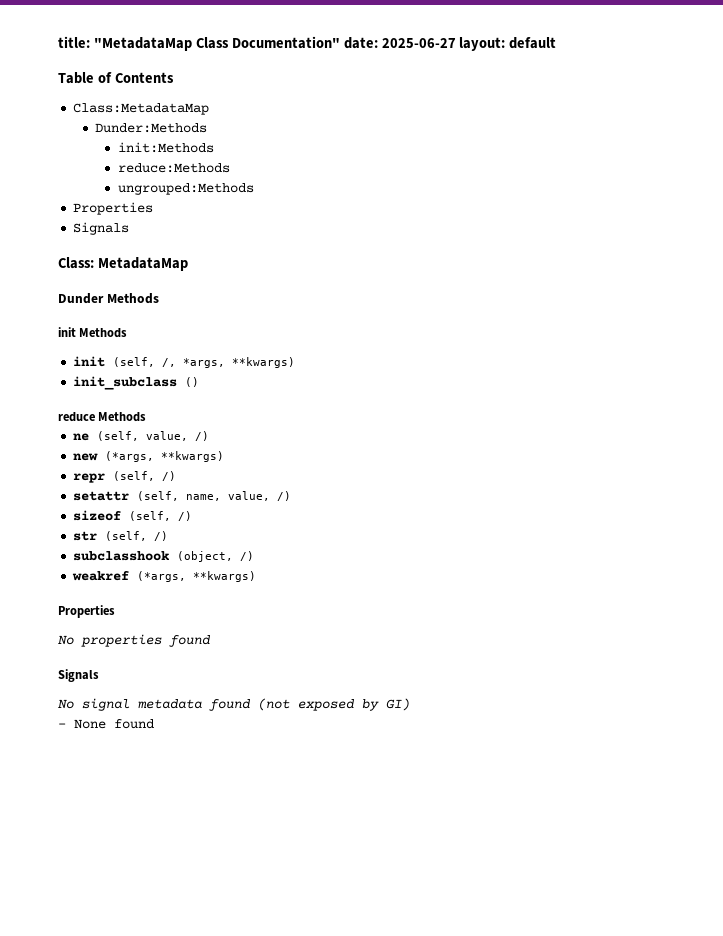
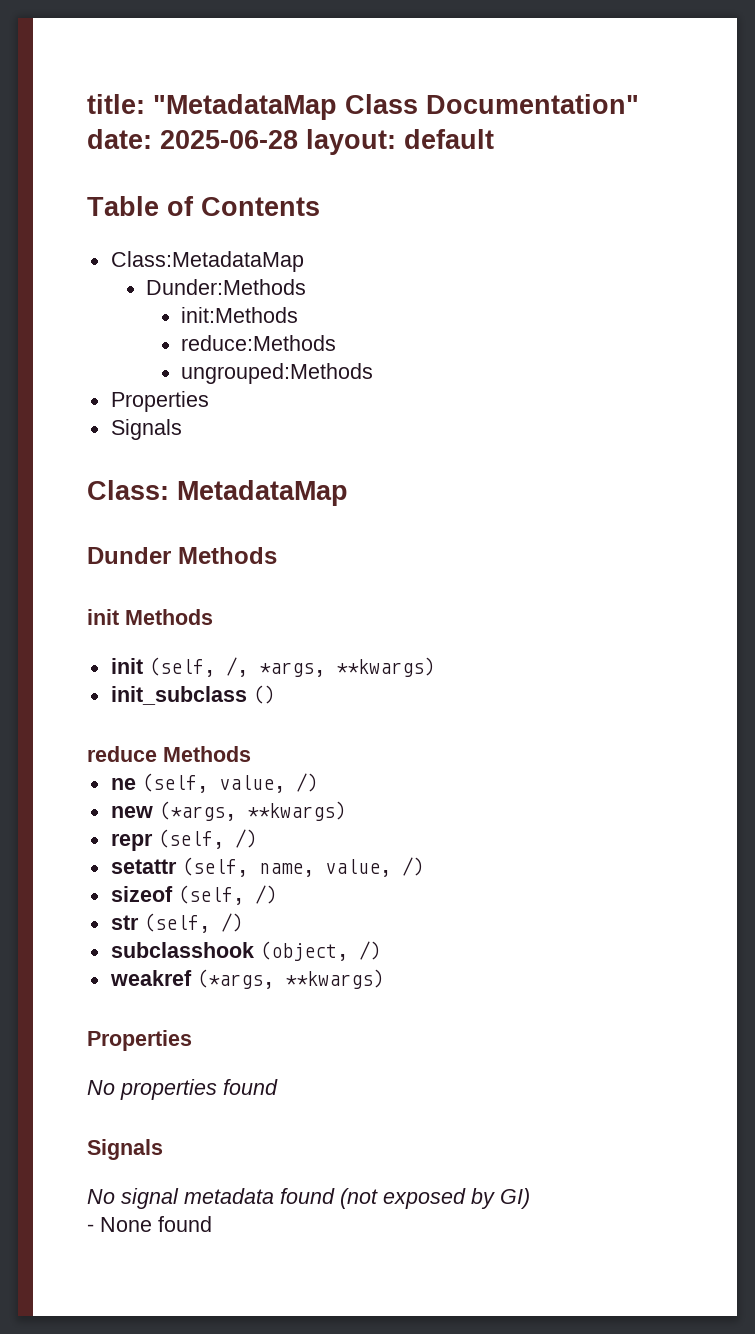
- title: "MetadataMap Class Documentation" date: 2025-06-27 layout: default
+ title: "MetadataMap Class Documentation" date: 2025-06-28 layout: default

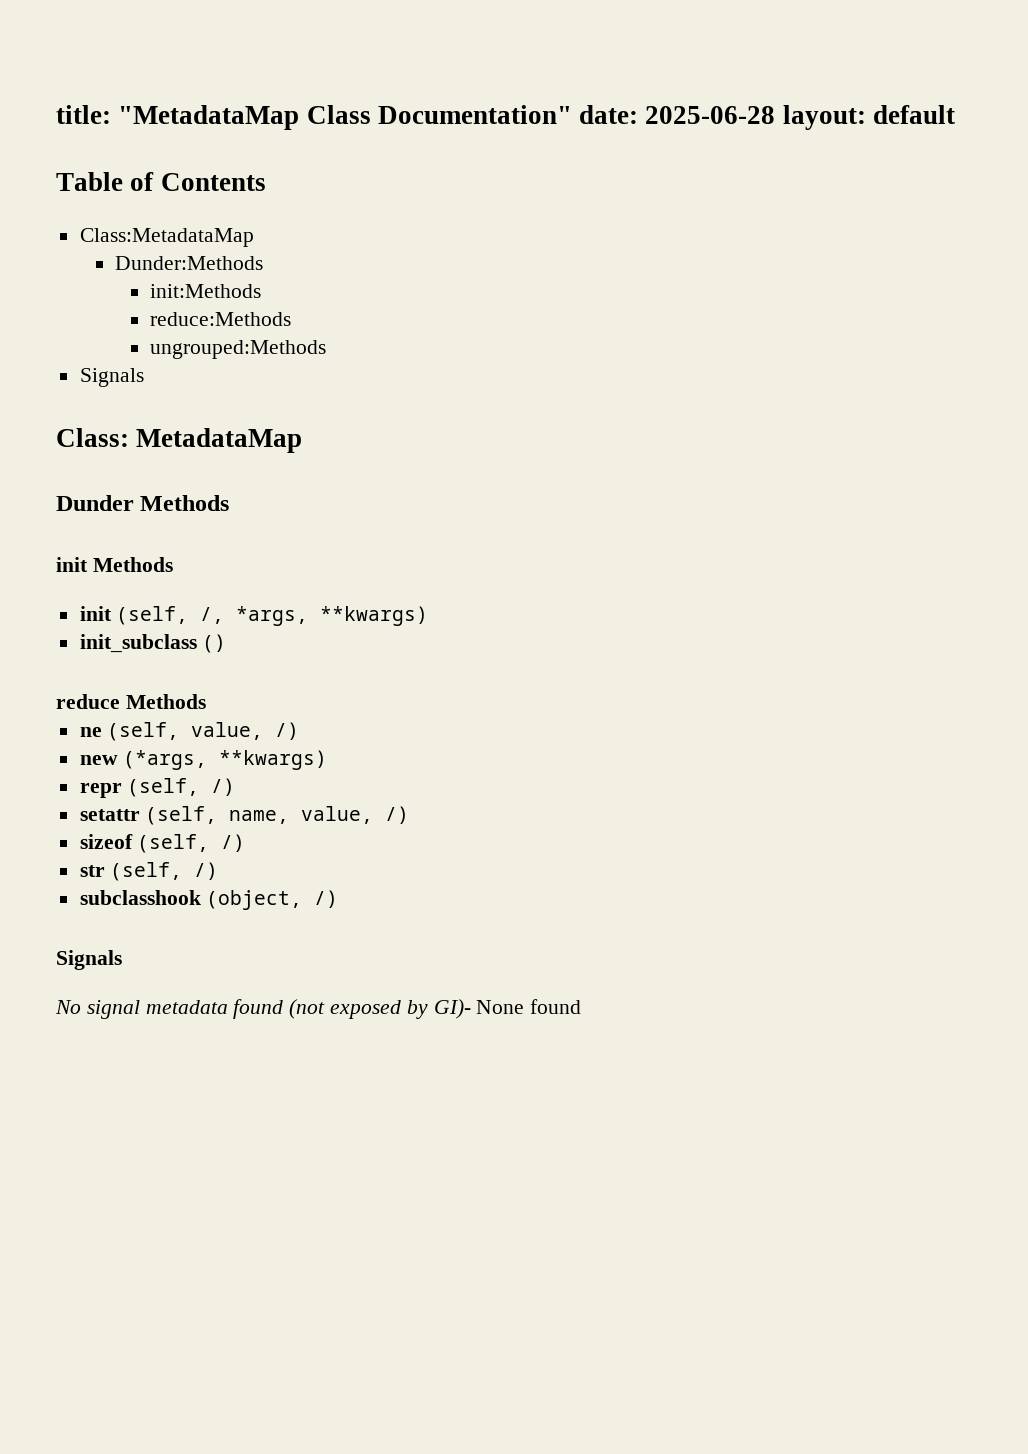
  ungrouped:Methods
- Properties
- weakref (*args, **kwargs)
- Properties
- No properties found
- No signal metadata found (not exposed by GI)
- - None found
+ No signal metadata found (not exposed by GI)- None found

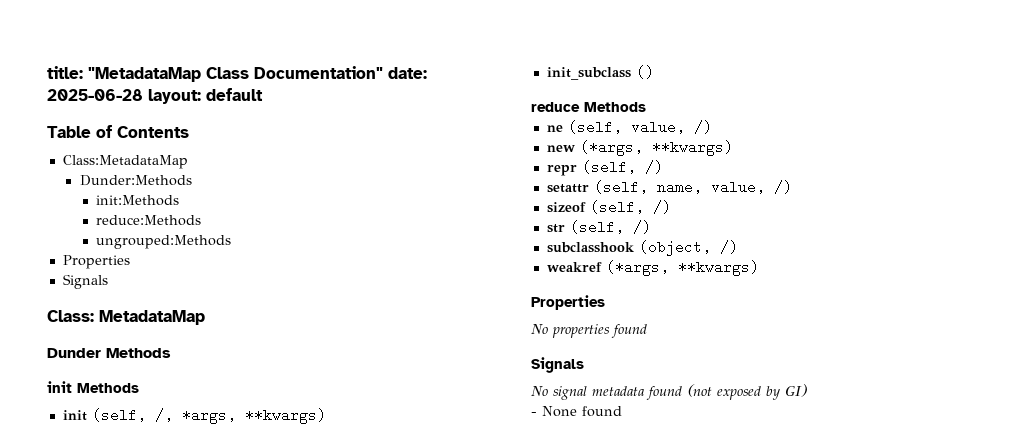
  ungrouped:Methods
+ Properties
+ weakref (*args, **kwargs)
+ Properties
+ No properties found
- No signal metadata found (not exposed by GI)- None found
+ No signal metadata found (not exposed by GI)
+ - None found

